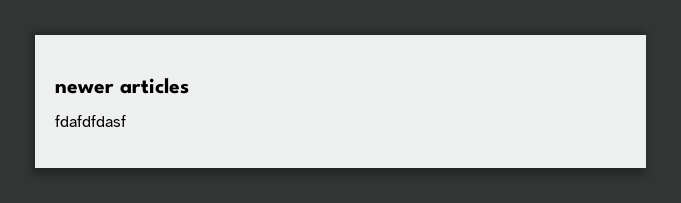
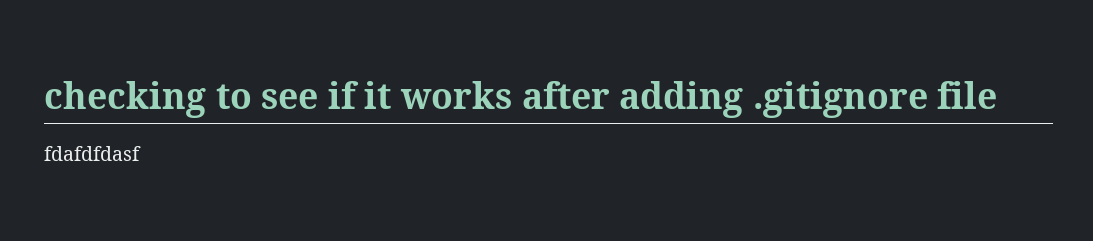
- newer articles
+ checking to see if it works after adding .gitignore file

